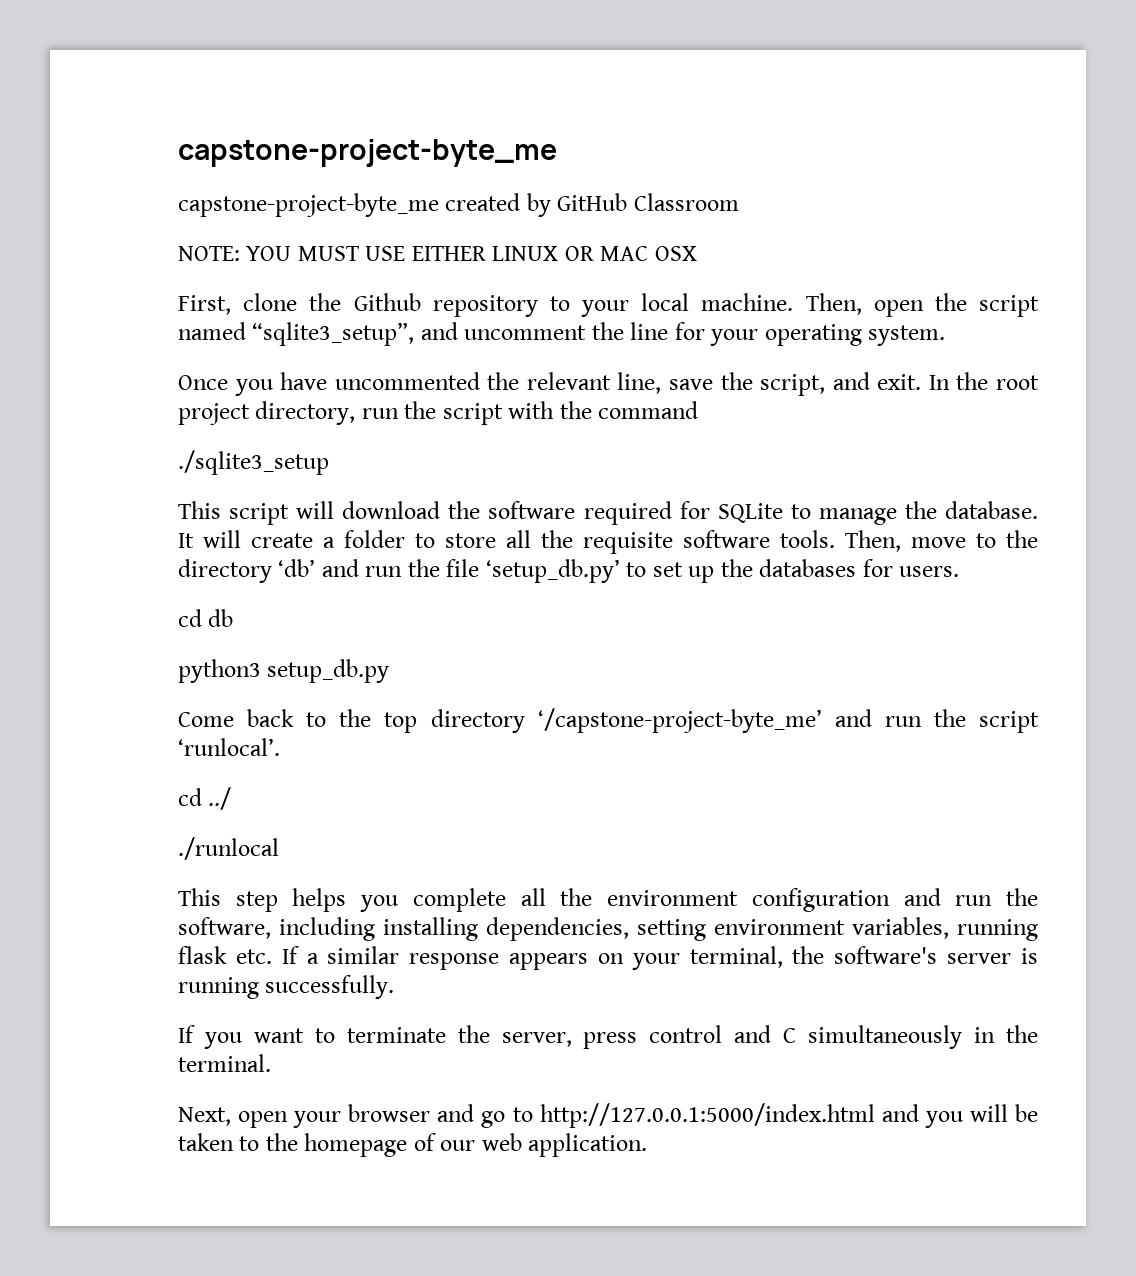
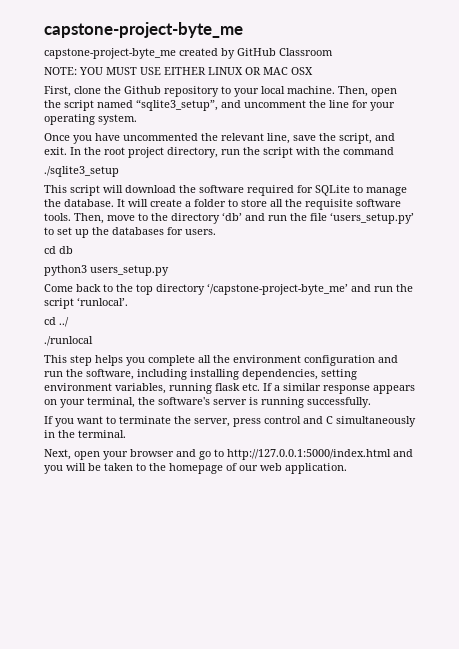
- Then, move to the directory ‘db’ and run the file ‘setup_db.py’ to set up the databases for users.
+ Then, move to the directory ‘db’ and run the file ‘users_setup.py’ to set up the databases for users.
- python3 setup_db.py
+ python3 users_setup.py

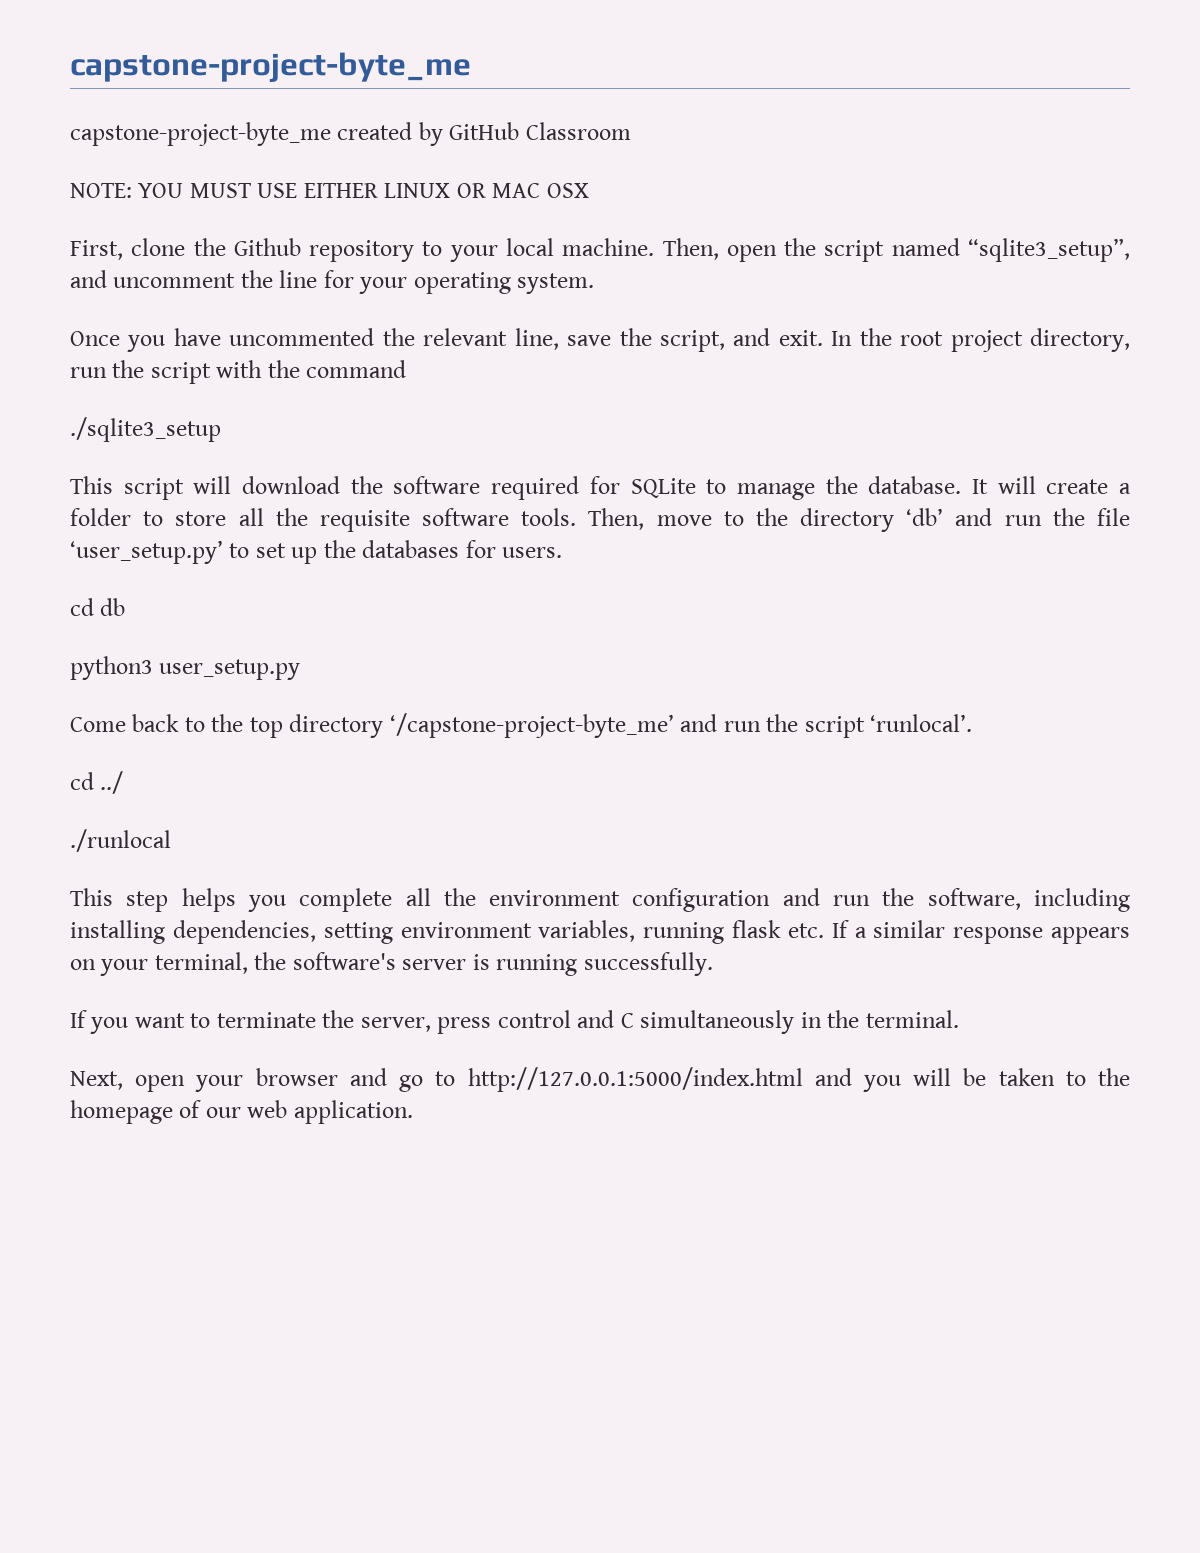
- Then, move to the directory ‘db’ and run the file ‘users_setup.py’ to set up the databases for users.
+ Then, move to the directory ‘db’ and run the file ‘user_setup.py’ to set up the databases for users.
- python3 users_setup.py
+ python3 user_setup.py

